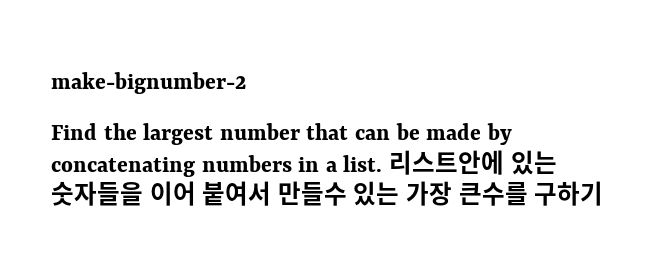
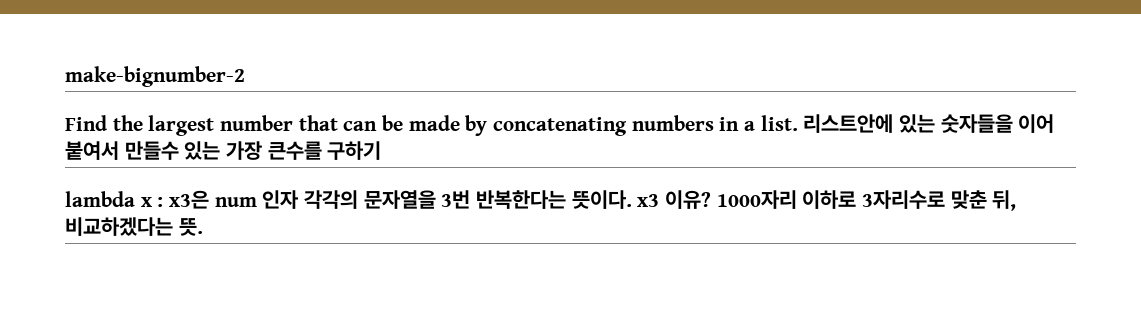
+ lambda x : x3은 num 인자 각각의 문자열을 3번 반복한다는 뜻이다. x3 이유? 1000자리 이하로 3자리수로 맞춘 뒤, 비교하겠다는 뜻.

